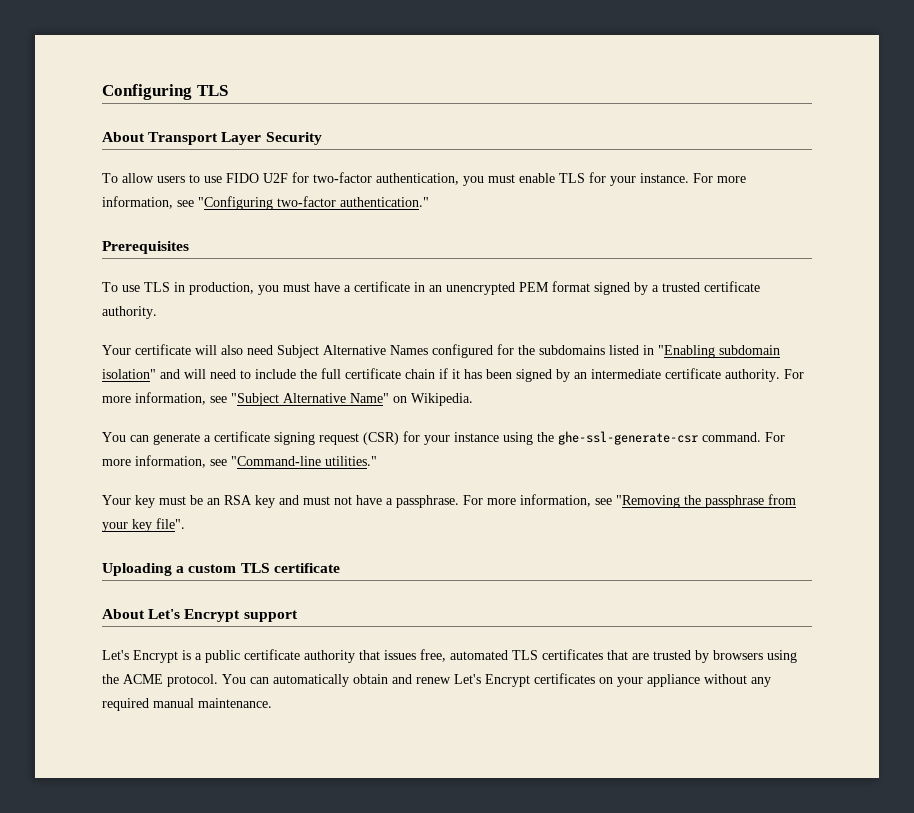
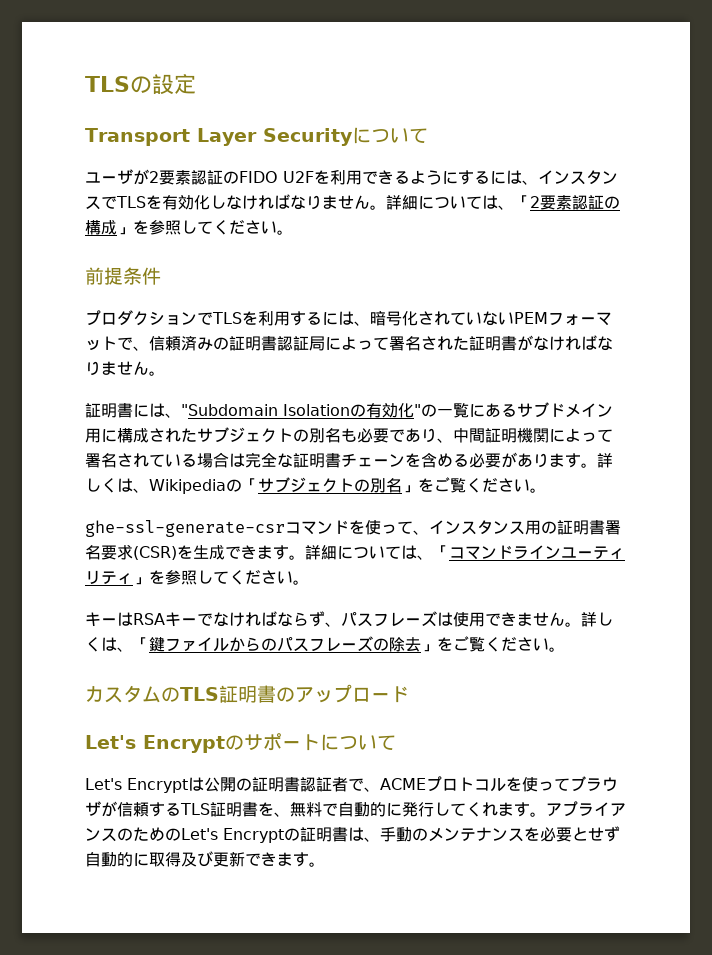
- Configuring TLS
- About Transport Layer Security
- To allow users to use FIDO U2F for two-factor authentication, you must enable TLS for your instance. For more information, see "Configuring two-factor authentication."
- Prerequisites
- To use TLS in production, you must have a certificate in an unencrypted PEM format signed by a trusted certificate authority.
- Your certificate will also need Subject Alternative Names configured for the subdomains listed in "Enabling subdomain isolation" and will need to include the full certificate chain if it has been signed by an intermediate certificate authority. For more information, see "Subject Alternative Name" on Wikipedia.
- You can generate a certificate signing request (CSR) for your instance using the ghe-ssl-generate-csr command. For more information, see "Command-line utilities."
- Your key must be an RSA key and must not have a passphrase. For more information, see "Removing the passphrase from your key file".
- Uploading a custom TLS certificate
- About Let's Encrypt support
- Let's Encrypt is a public certificate authority that issues free, automated TLS certificates that are trusted by browsers using the ACME protocol. You can automatically obtain and renew Let's Encrypt certificates on your appliance without any required manual maintenance.
+ TLSの設定
+ Transport Layer Securityについて
+ ユーザが2要素認証のFIDO U2Fを利用できるようにするには、インスタンスでTLSを有効化しなければなりません。詳細については、「2要素認証の構成」を参照してください。
+ 前提条件
+ プロダクションでTLSを利用するには、暗号化されていないPEMフォーマットで、信頼済みの証明書認証局によって署名された証明書がなければなりません。
+ 証明書には、"Subdomain Isolationの有効化"の一覧にあるサブドメイン用に構成されたサブジェクトの別名も必要であり、中間証明機関によって署名されている場合は完全な証明書チェーンを含める必要があります。詳しくは、Wikipediaの「サブジェクトの別名」をご覧ください。
+ ghe-ssl-generate-csrコマンドを使って、インスタンス用の証明書署名要求(CSR)を生成できます。詳細については、「コマンドラインユーティリティ」を参照してください。
+ キーはRSAキーでなければならず、パスフレーズは使用できません。詳しくは、「鍵ファイルからのパスフレーズの除去」をご覧ください。
+ カスタムのTLS証明書のアップロード
+ Let's Encryptのサポートについて
+ Let's Encryptは公開の証明書認証者で、ACMEプロトコルを使ってブラウザが信頼するTLS証明書を、無料で自動的に発行してくれます。アプライアンスのためのLet's Encryptの証明書は、手動のメンテナンスを必要とせず自動的に取得及び更新できます。

